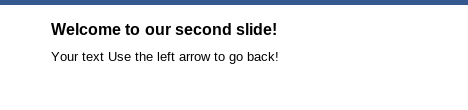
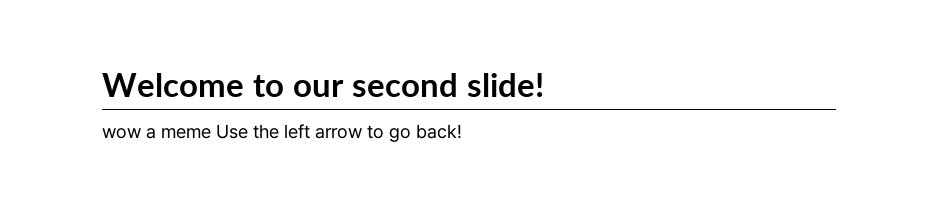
- Your text Use the left arrow to go back!
+ wow a meme Use the left arrow to go back!

